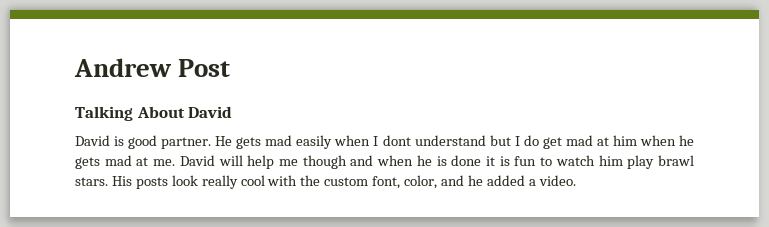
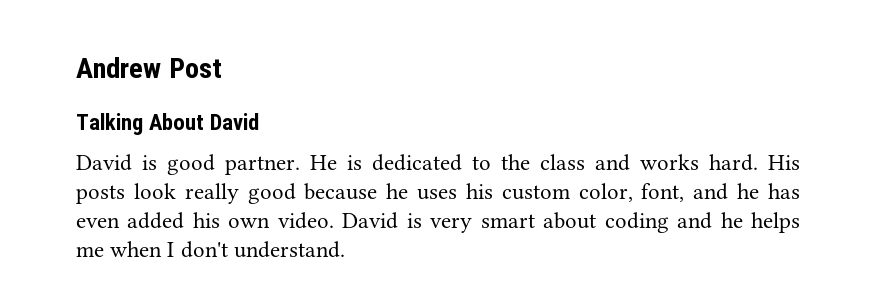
- He gets mad easily when I dont understand but I do get mad at him when he gets mad at me. David will help me though and when he is done it is fun to watch him play brawl stars. His posts look really cool with the custom font, color, and he added a video.
+ He is dedicated to the class and works hard. His posts look really good because he uses his custom color, font, and he has even added his own video. David is very smart about coding and he helps me when I don't understand.

